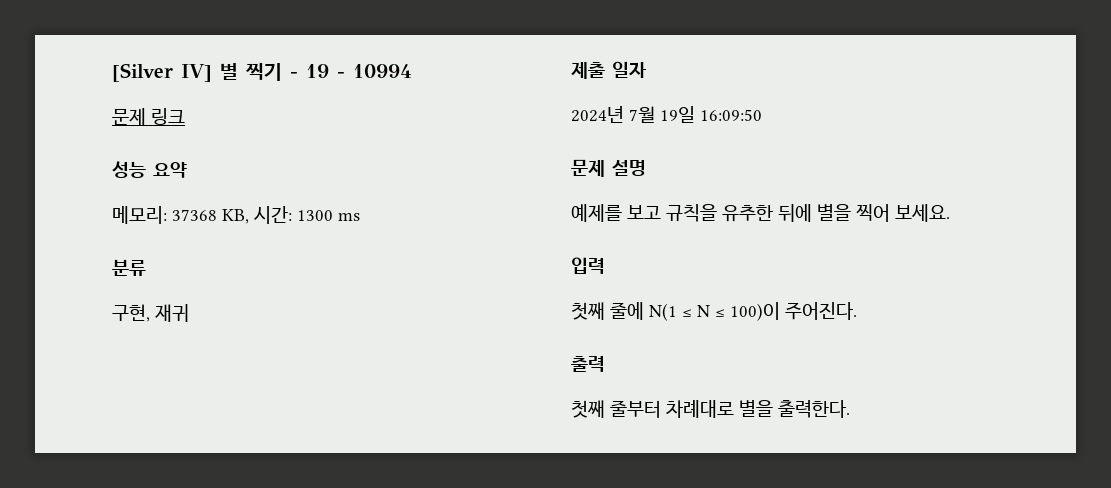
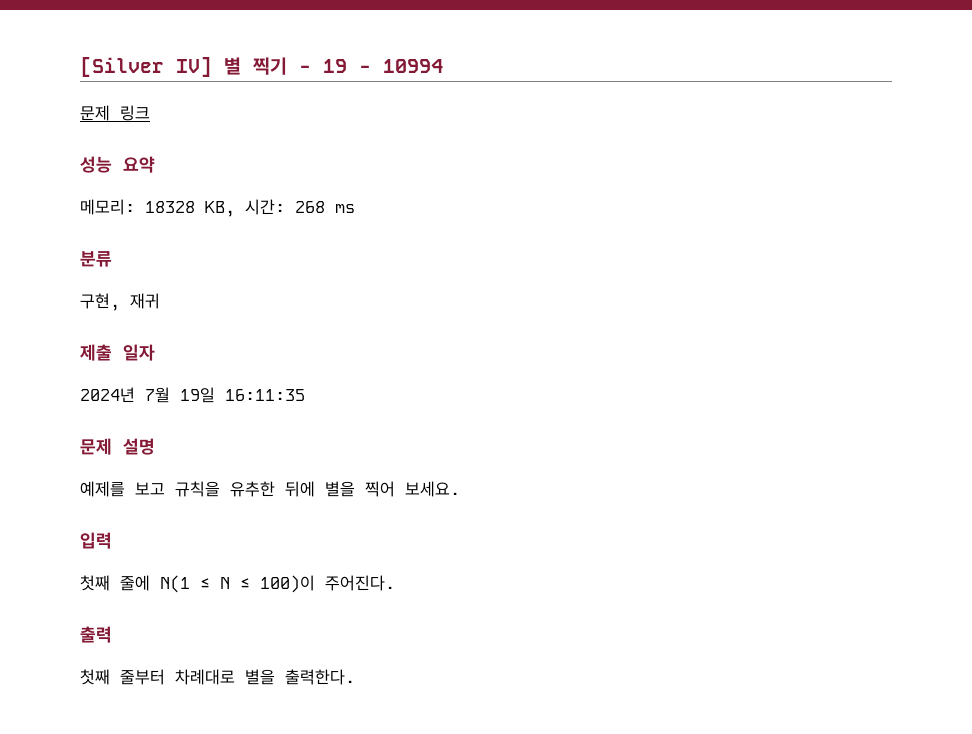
- 메모리: 37368 KB, 시간: 1300 ms
+ 메모리: 18328 KB, 시간: 268 ms
- 2024년 7월 19일 16:09:50
+ 2024년 7월 19일 16:11:35

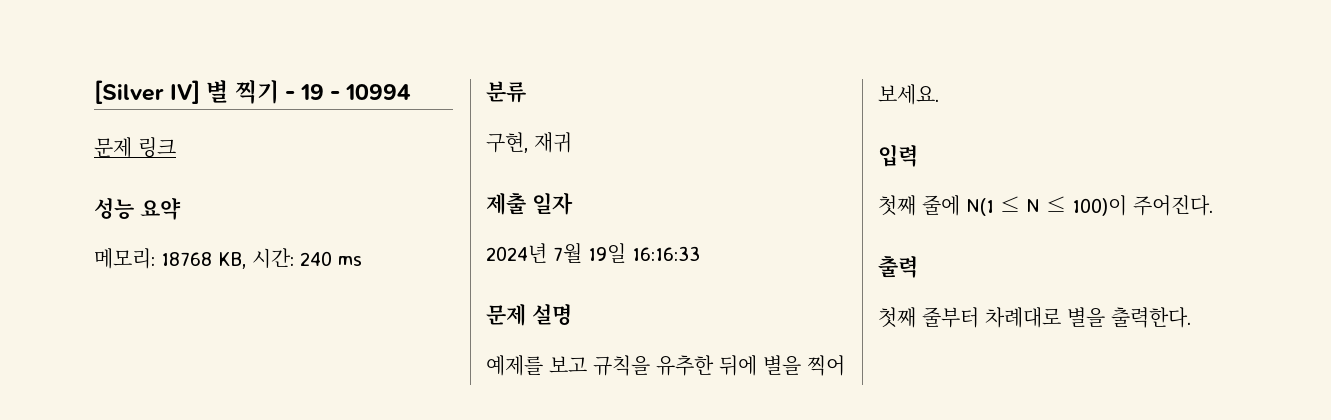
- 메모리: 18328 KB, 시간: 268 ms
+ 메모리: 18768 KB, 시간: 240 ms
- 2024년 7월 19일 16:11:35
+ 2024년 7월 19일 16:16:33

